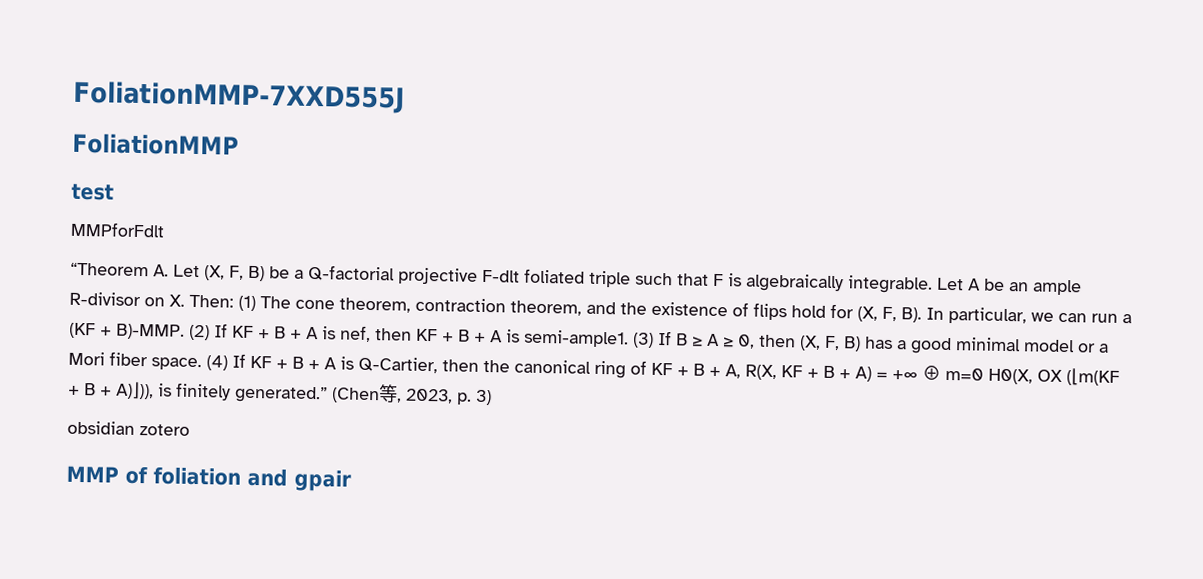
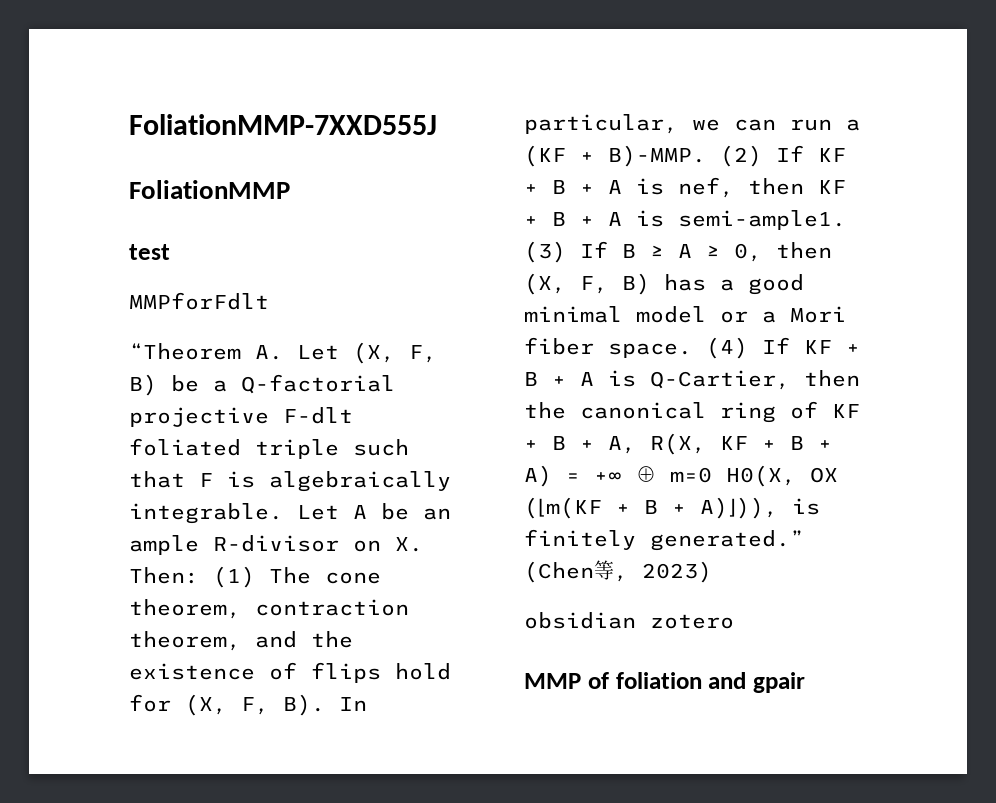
- (Chen等, 2023, p. 3)
+ (Chen等, 2023)

